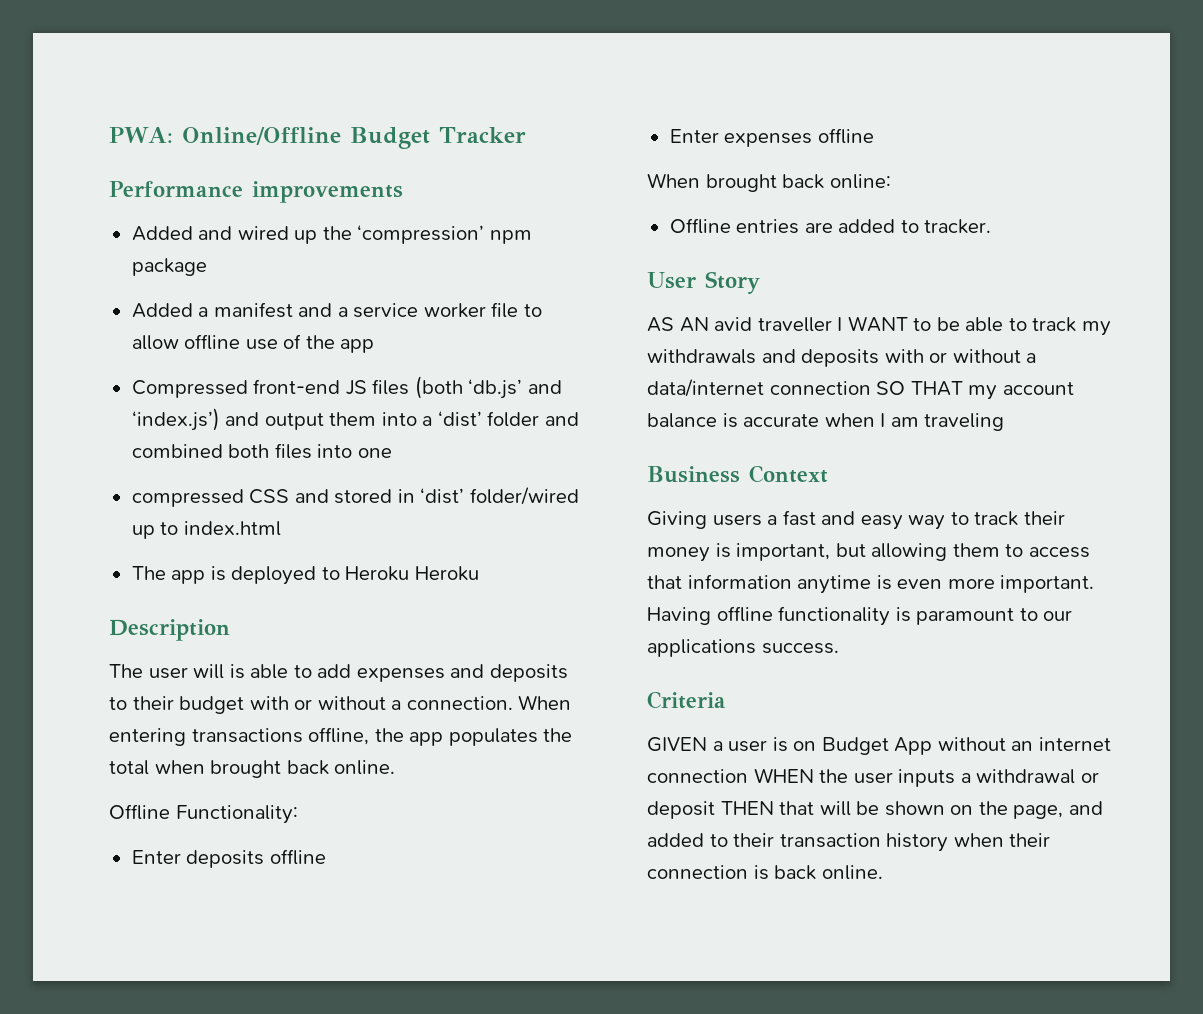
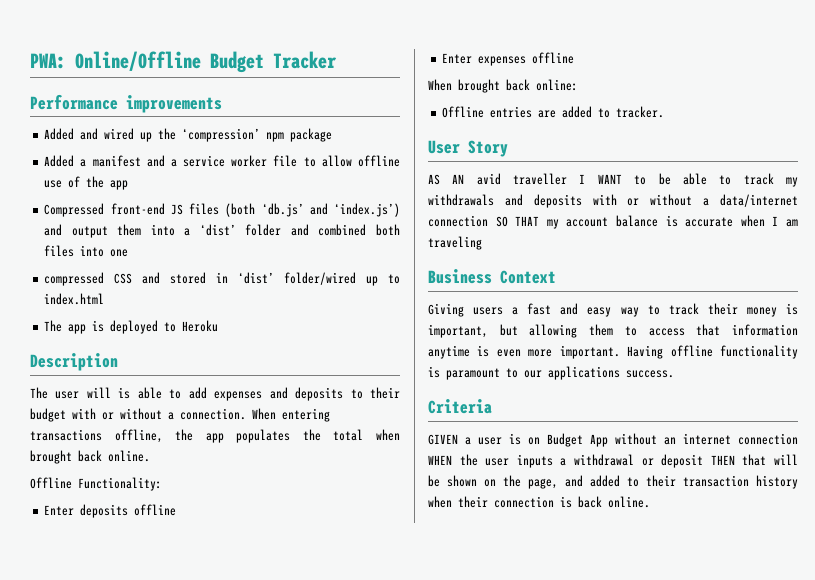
- The app is deployed to Heroku Heroku
+ The app is deployed to Heroku

